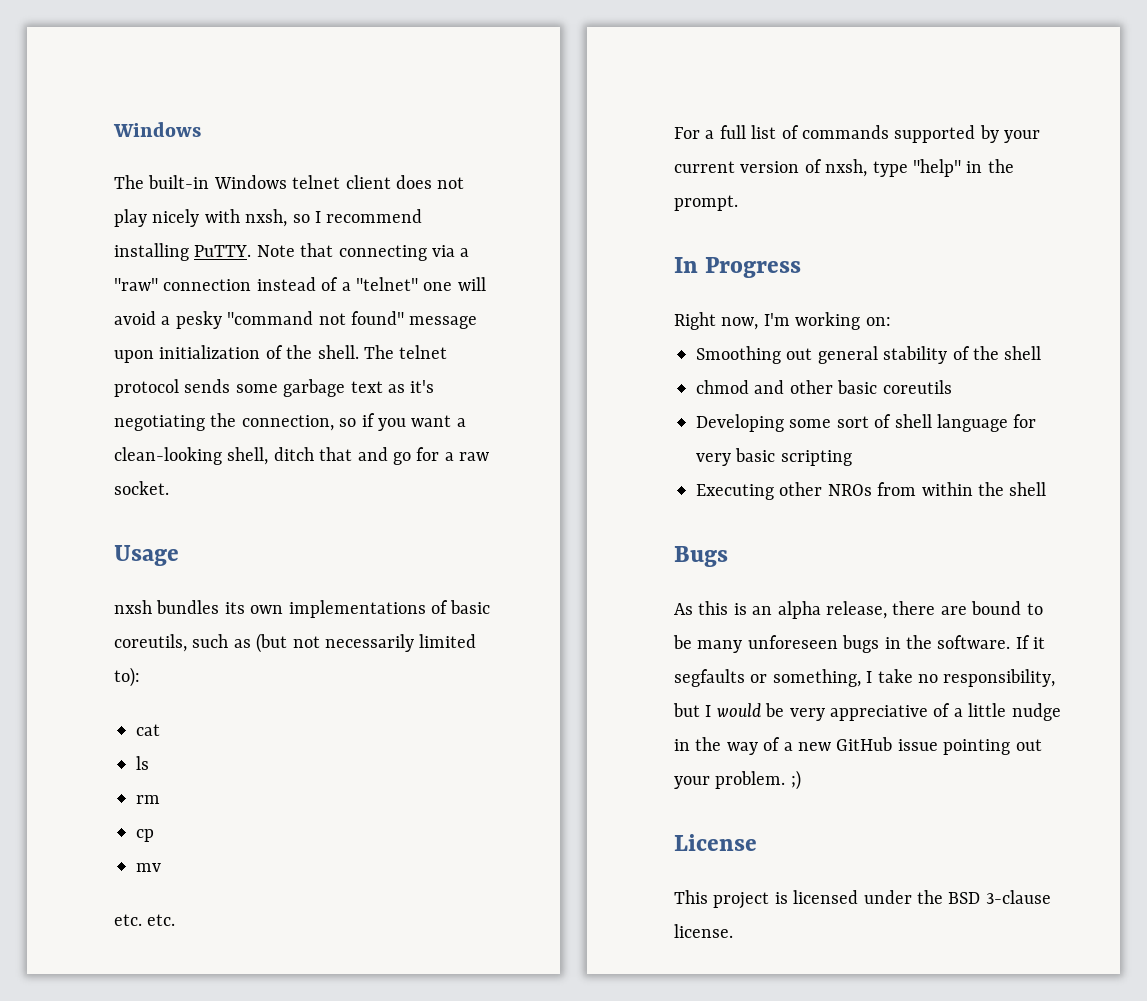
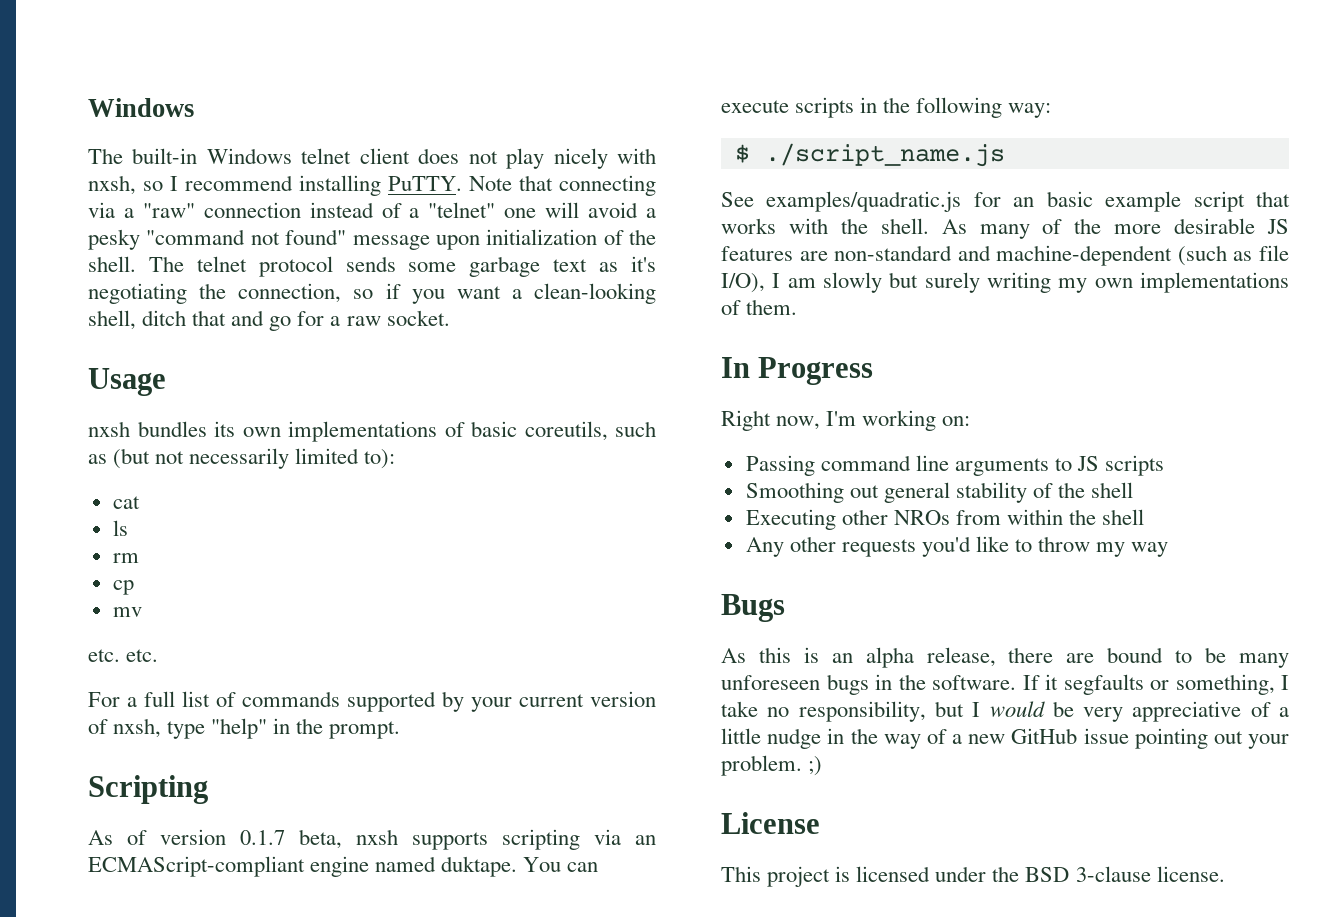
+ Scripting
+ As of version 0.1.7 beta, nxsh supports scripting via an ECMAScript-compliant engine named duktape. You can execute scripts in the following way:
+ $ ./script_name.js
+ See examples/quadratic.js for an basic example script that works with the shell. As many of the more desirable JS features are non-standard and machine-dependent (such as file I/O), I am slowly but surely writing my own implementations of them.
+ Passing command line arguments to JS scripts
- chmod and other basic coreutils
- Developing some sort of shell language for very basic scripting
+ Any other requests you'd like to throw my way

